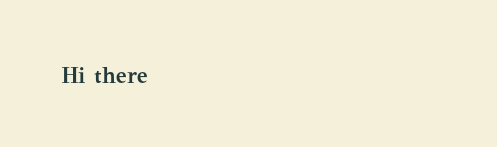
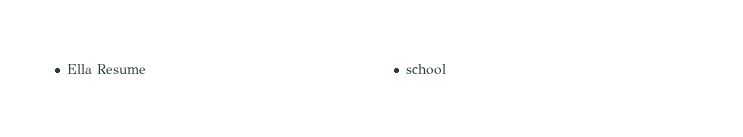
- Hi there
+ Ella Resume
+ school

